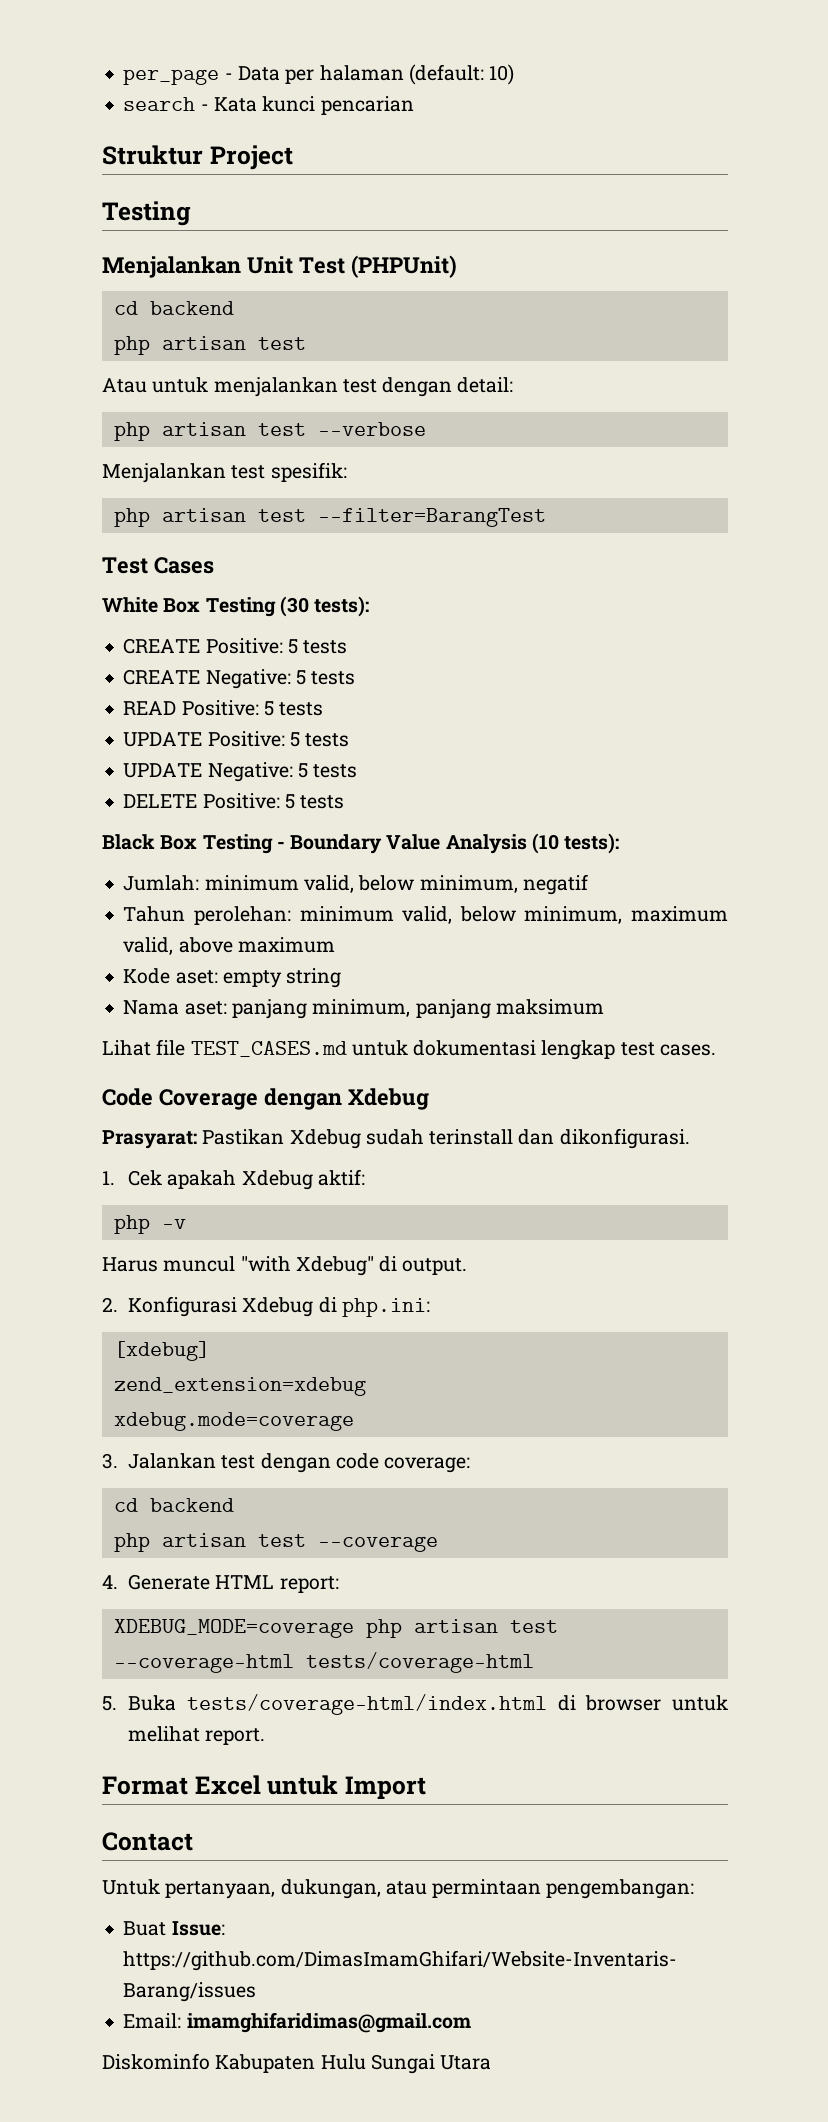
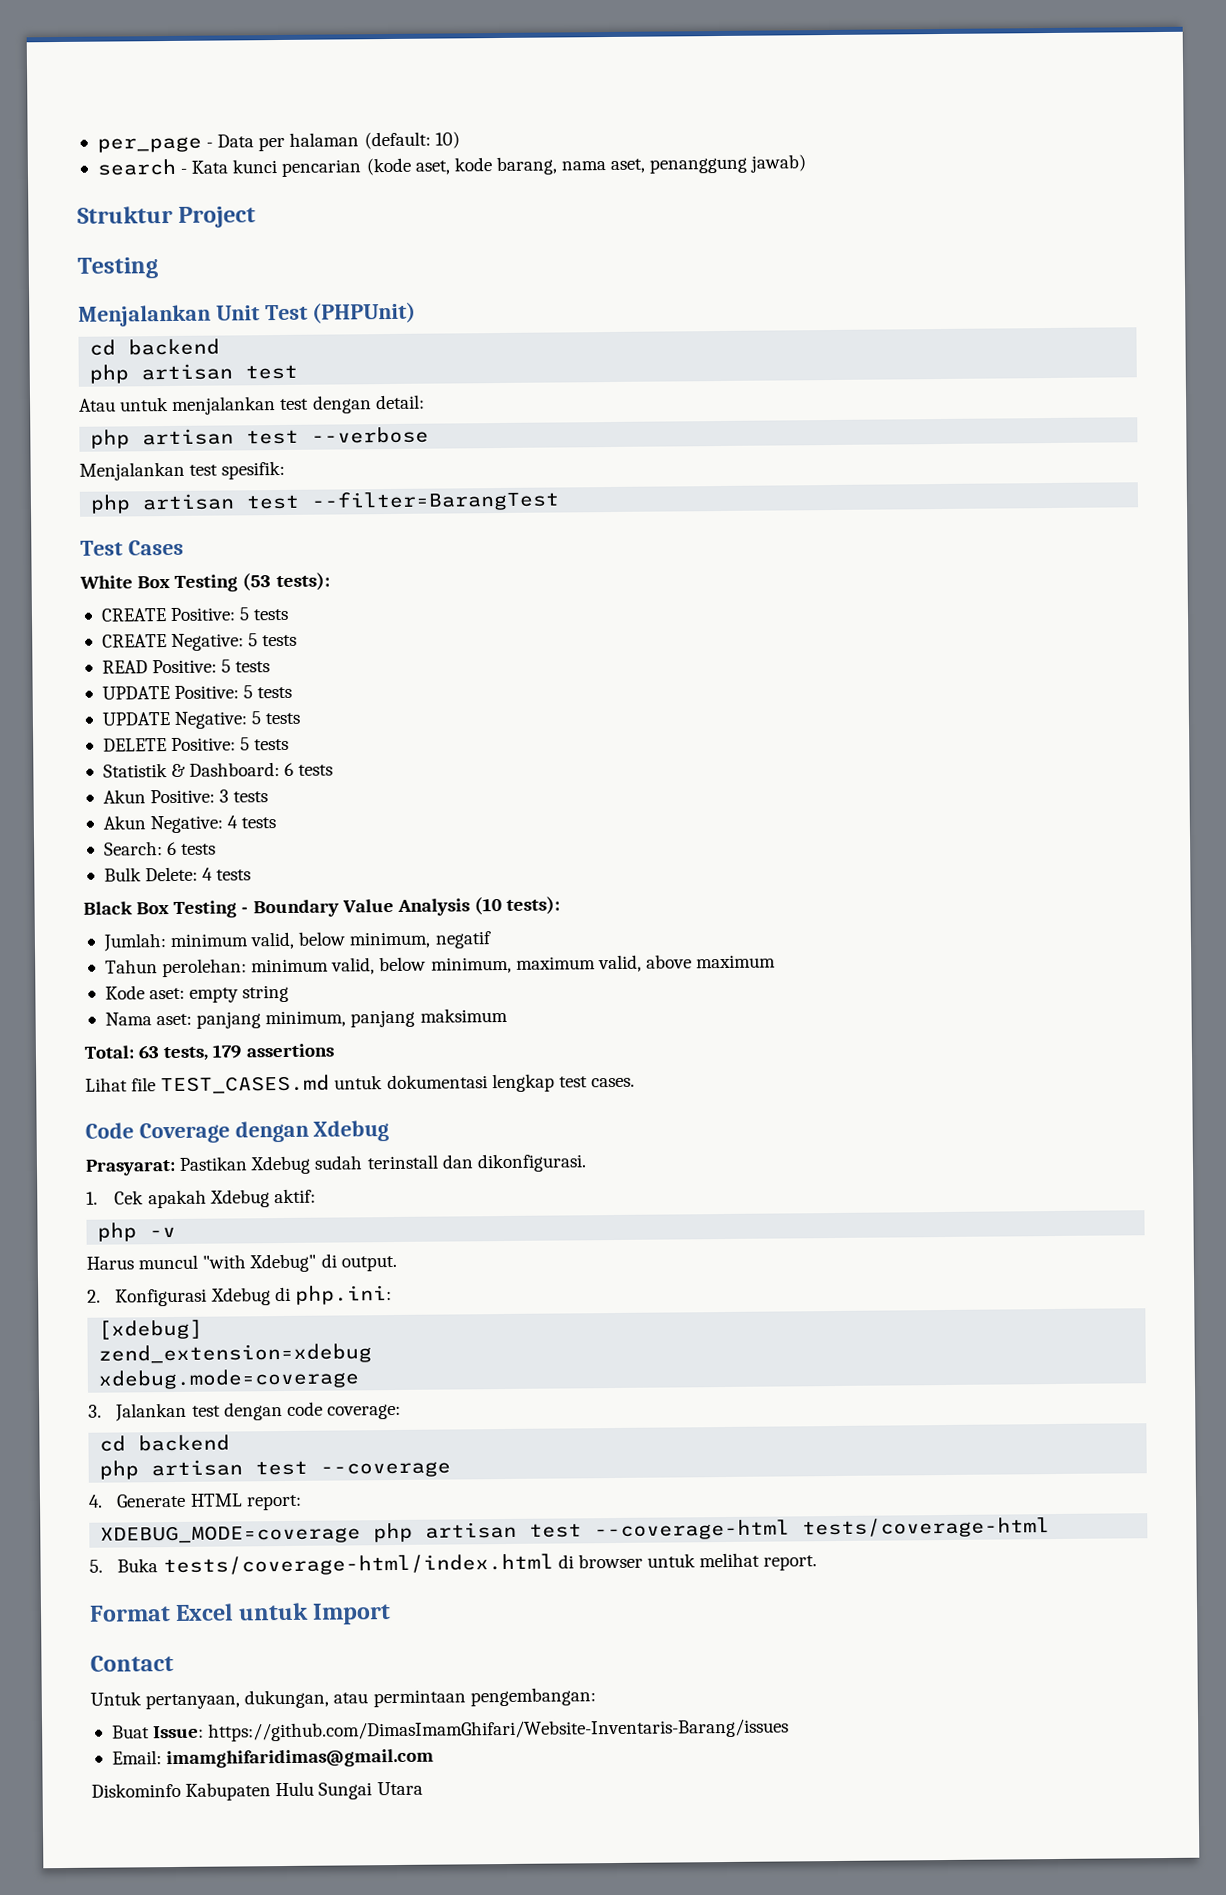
- search - Kata kunci pencarian
+ search - Kata kunci pencarian (kode aset, kode barang, nama aset, penanggung jawab)
- White Box Testing (30 tests):
+ White Box Testing (53 tests):
+ Statistik & Dashboard: 6 tests
+ Akun Positive: 3 tests
+ Akun Negative: 4 tests
+ Search: 6 tests
+ Bulk Delete: 4 tests
+ Total: 63 tests, 179 assertions

